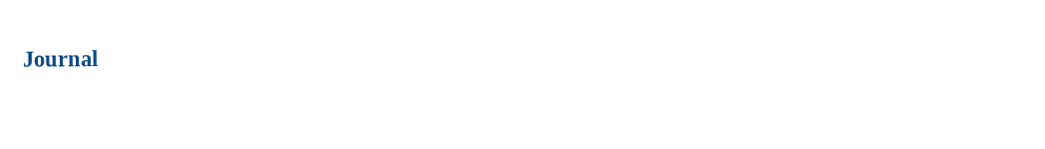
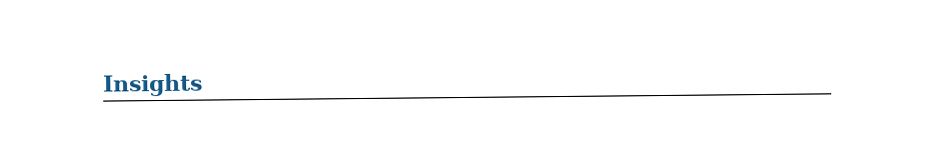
- Journal
+ Insights

